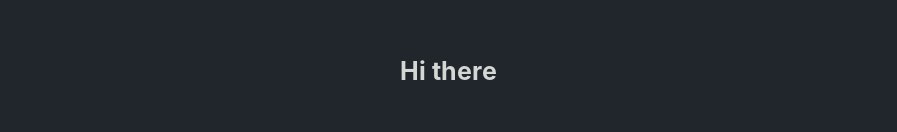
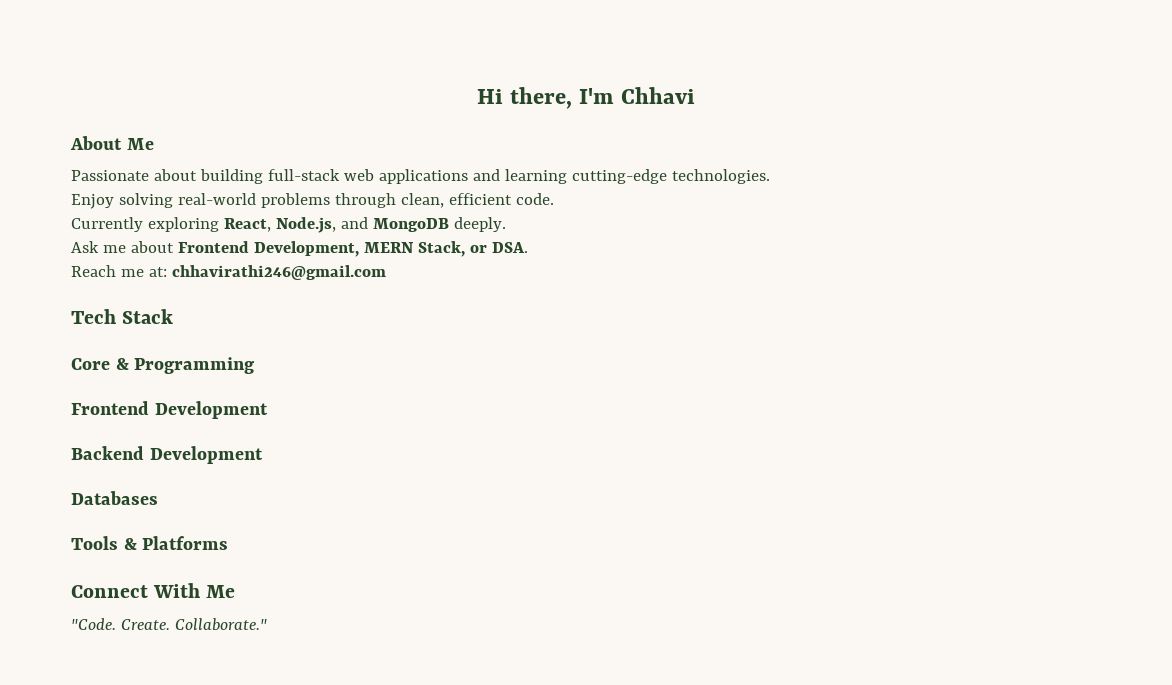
- Hi there
+ Hi there, I'm Chhavi
+ About Me
+ Passionate about building full-stack web applications and learning cutting-edge technologies.
+ Enjoy solving real-world problems through clean, efficient code.
+ Currently exploring React, Node.js, and MongoDB deeply.
+ Ask me about Frontend Development, MERN Stack, or DSA.
+ Reach me at: chhavirathi246@gmail.com
+ Tech Stack
+ Core & Programming
+ Frontend Development
+ Backend Development
+ Databases
+ Tools & Platforms
+ Connect With Me
+ "Code. Create. Collaborate."

